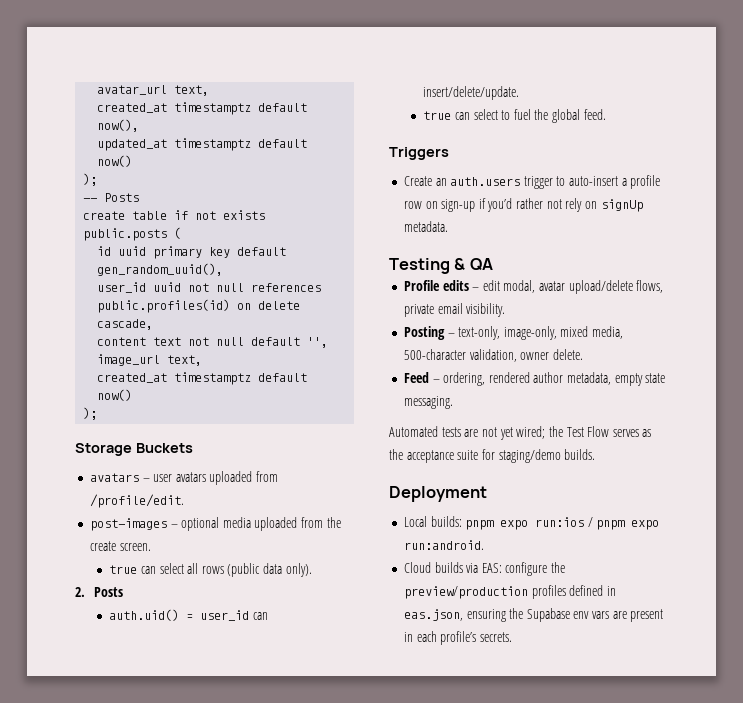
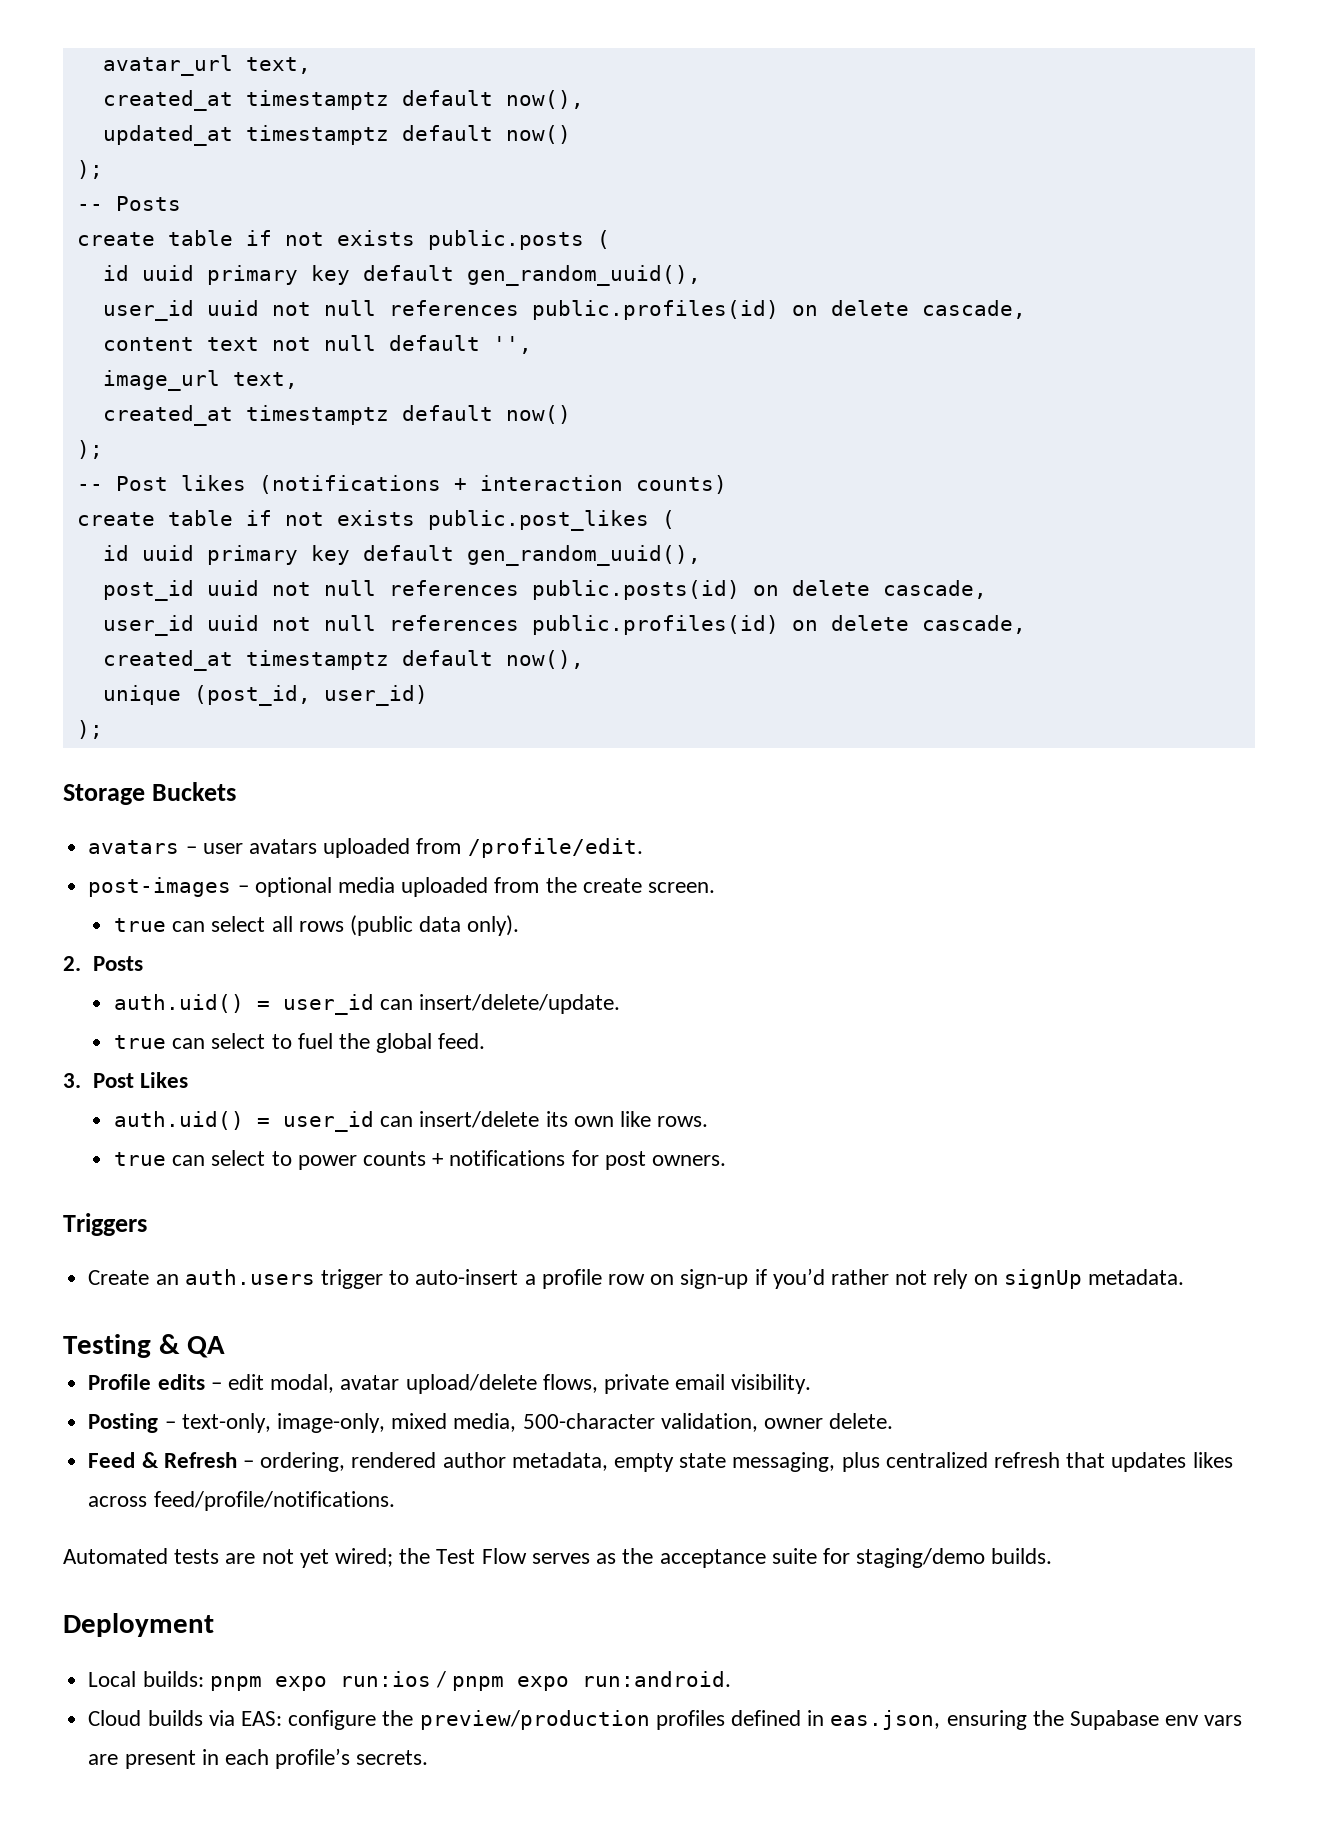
+ -- Post likes (notifications + interaction counts)
+ create table if not exists public.post_likes (
+ id uuid primary key default gen_random_uuid(),
+ post_id uuid not null references public.posts(id) on delete cascade,
+ user_id uuid not null references public.profiles(id) on delete cascade,
+ created_at timestamptz default now(),
+ unique (post_id, user_id)
+ );
+ 3. Post Likes
+ auth.uid() = user_id can insert/delete its own like rows.
+ true can select to power counts + notifications for post owners.
- Feed – ordering, rendered author metadata, empty state messaging.
+ Feed & Refresh – ordering, rendered author metadata, empty state messaging, plus centralized refresh that updates likes across feed/profile/notifications.

